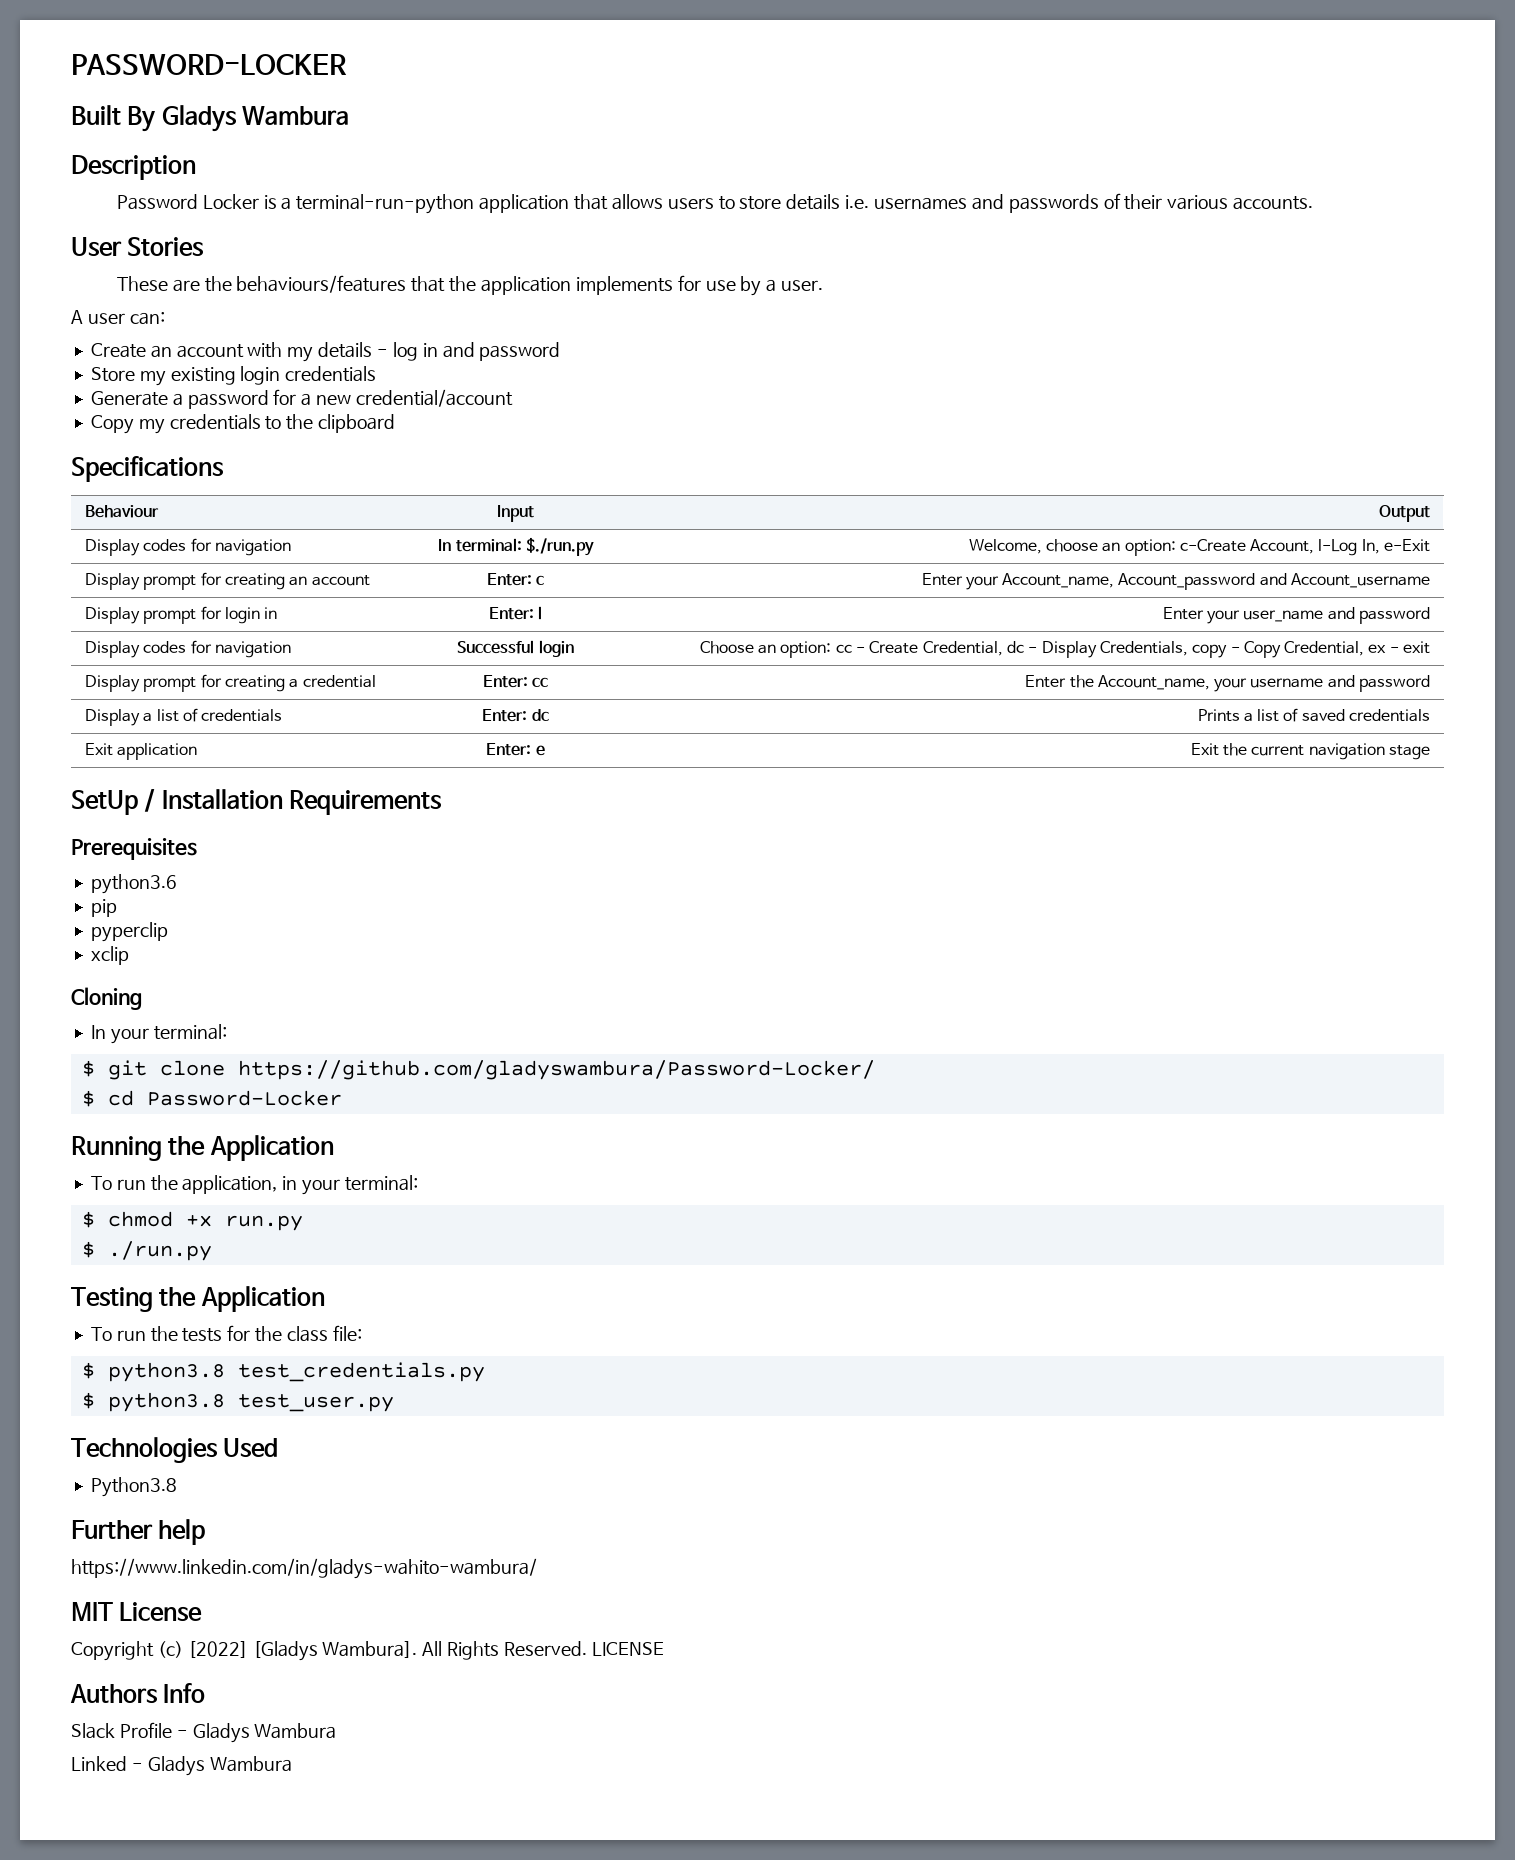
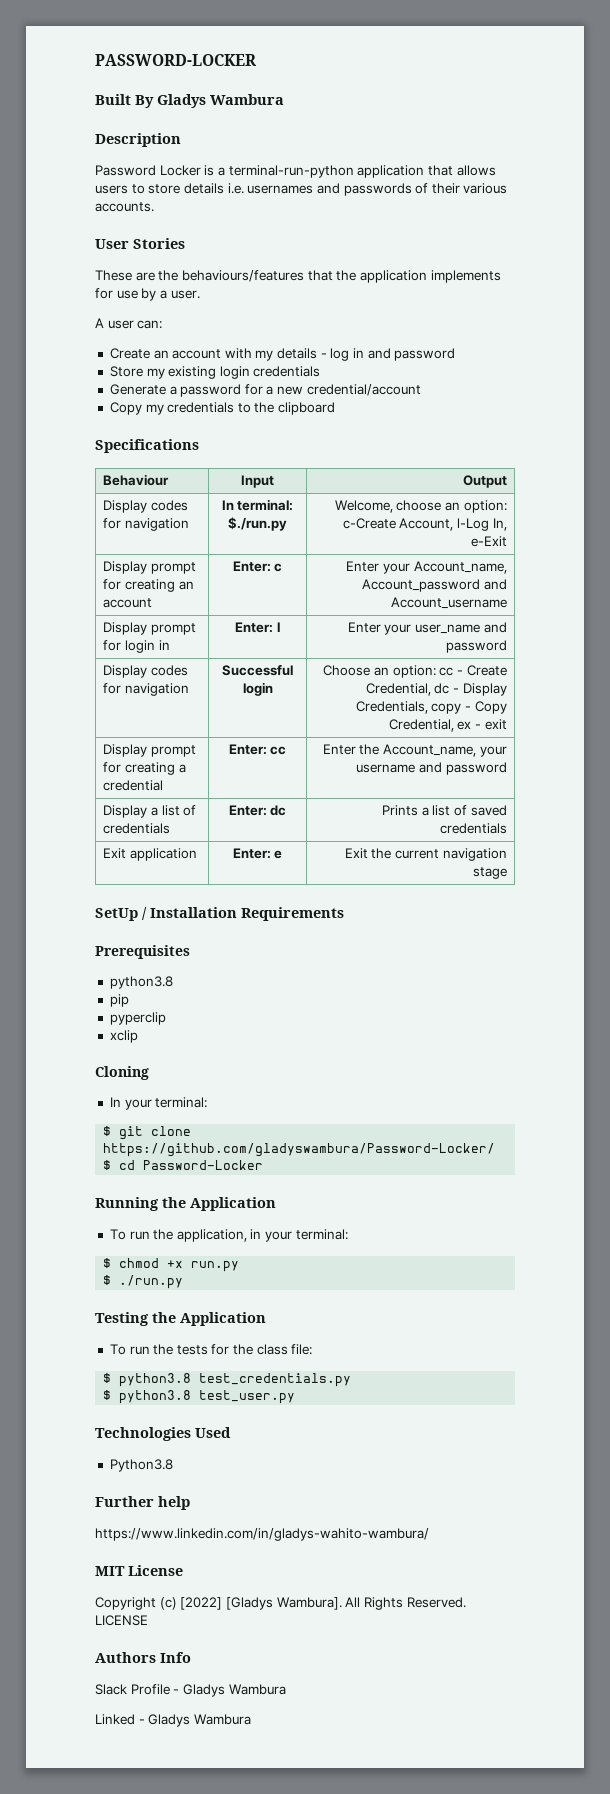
  Prerequisites
- python3.6
+ python3.8

